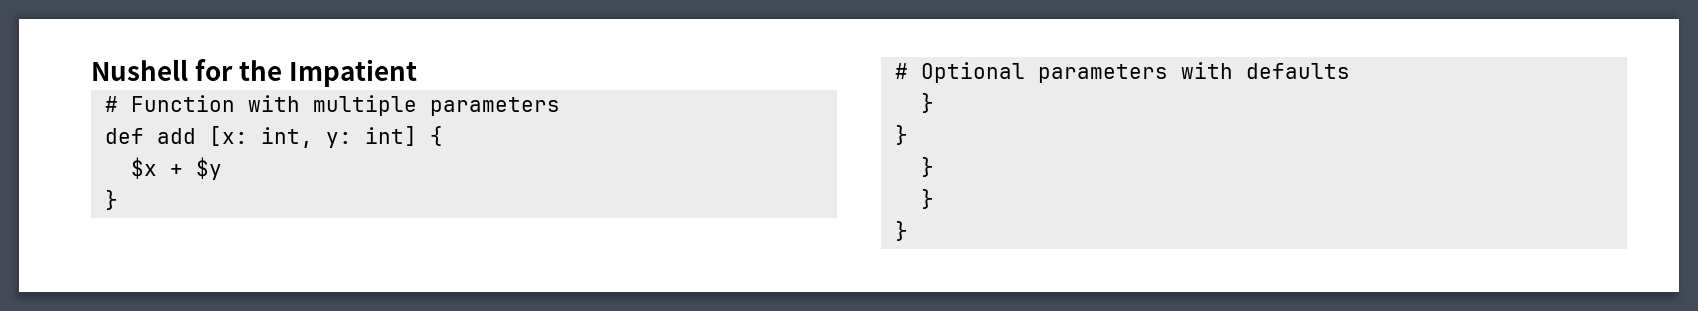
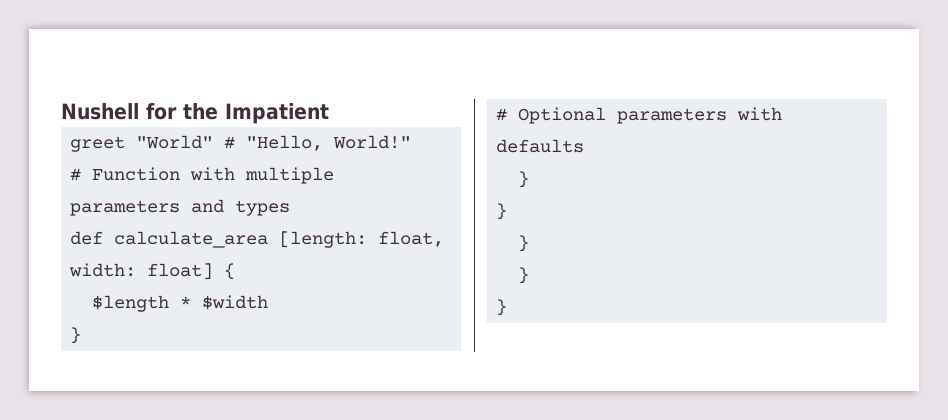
+ greet "World" # "Hello, World!"
- # Function with multiple parameters
+ # Function with multiple parameters and types
- def add [x: int, y: int] {
- $x + $y
+ def calculate_area [length: float, width: float] {
+ $length * $width

